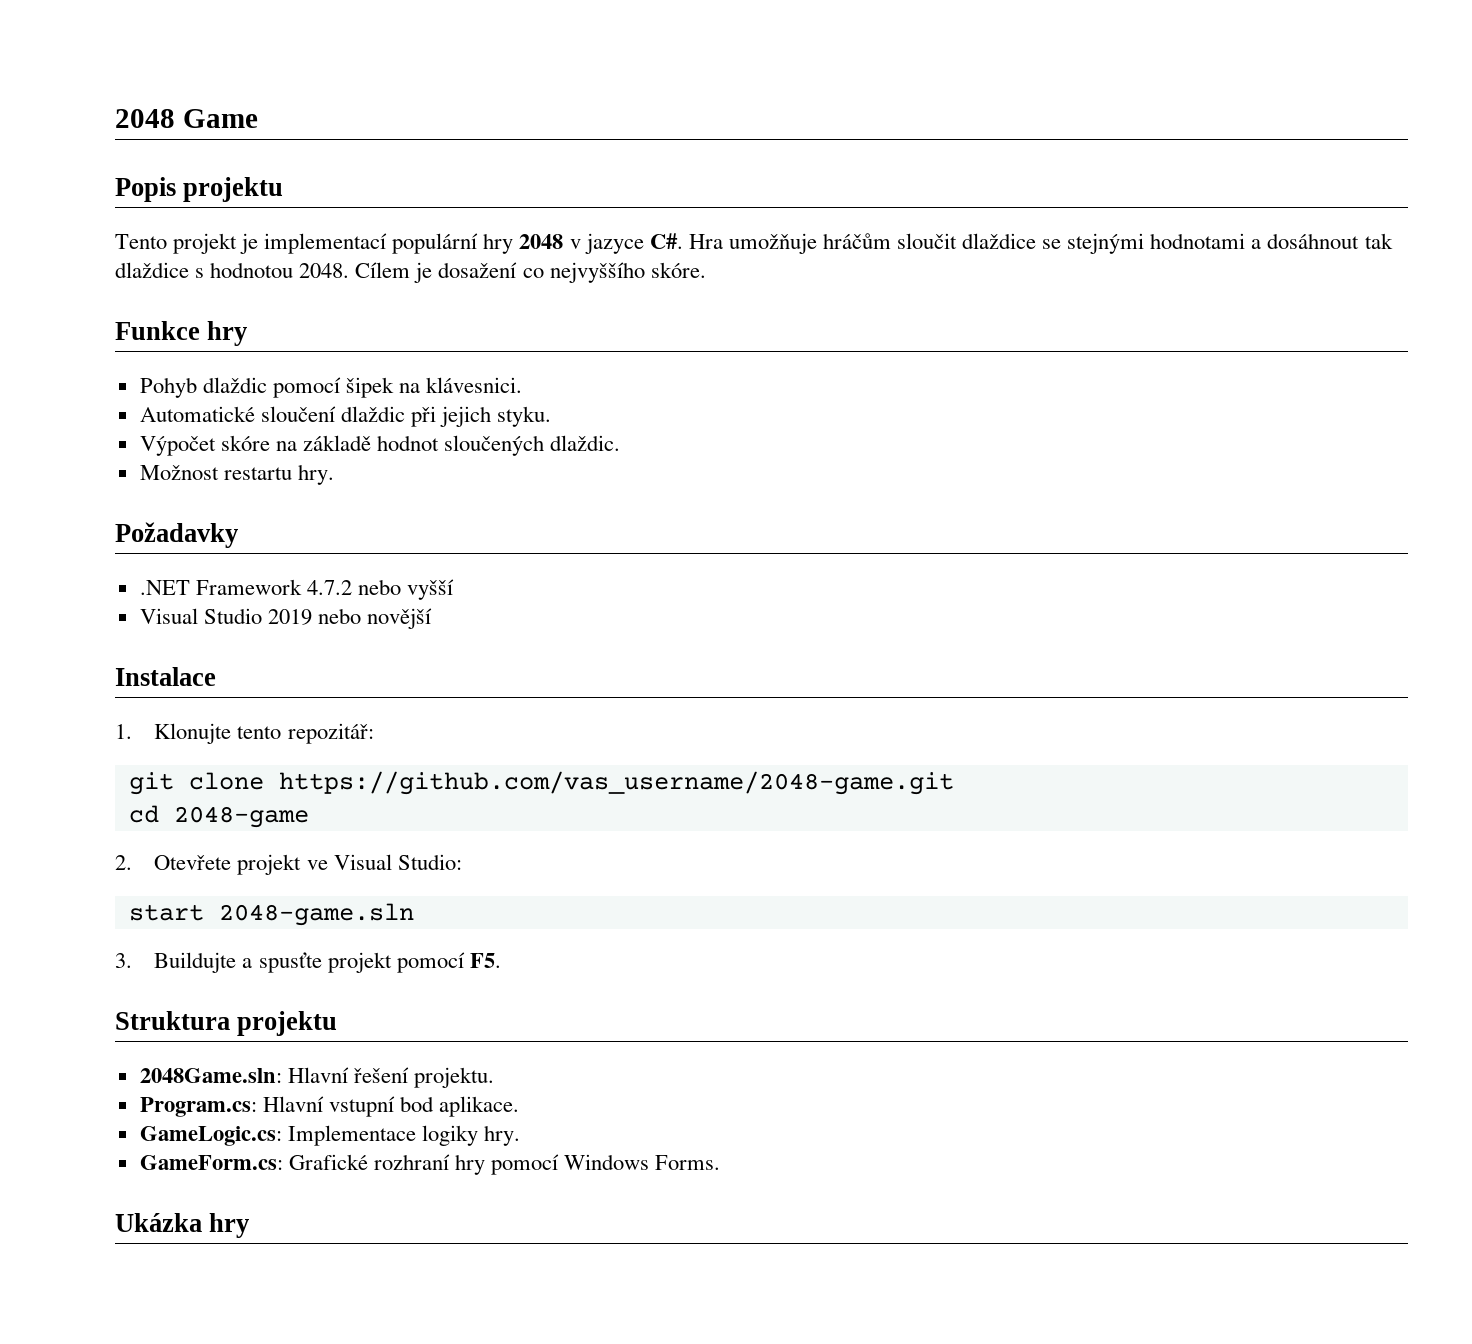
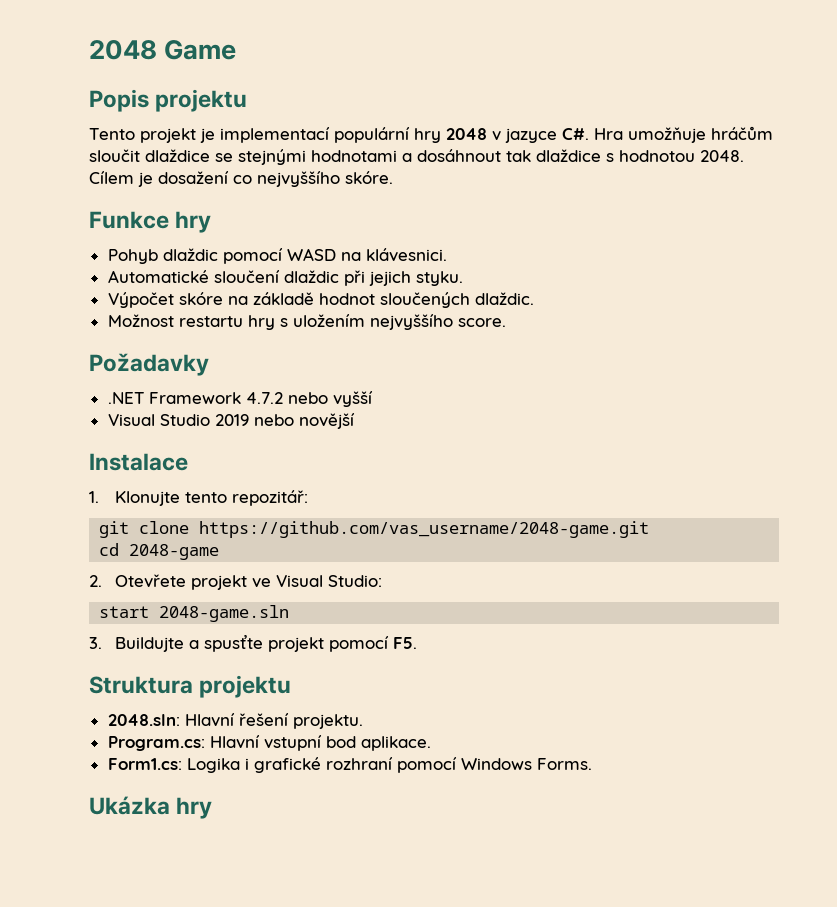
- Pohyb dlaždic pomocí šipek na klávesnici.
+ Pohyb dlaždic pomocí WASD na klávesnici.
- Možnost restartu hry.
+ Možnost restartu hry s uložením nejvyššího score.
- 2048Game.sln: Hlavní řešení projektu.
+ 2048.sln: Hlavní řešení projektu.
- GameLogic.cs: Implementace logiky hry.
- GameForm.cs: Grafické rozhraní hry pomocí Windows Forms.
+ Form1.cs: Logika i grafické rozhraní pomocí Windows Forms.

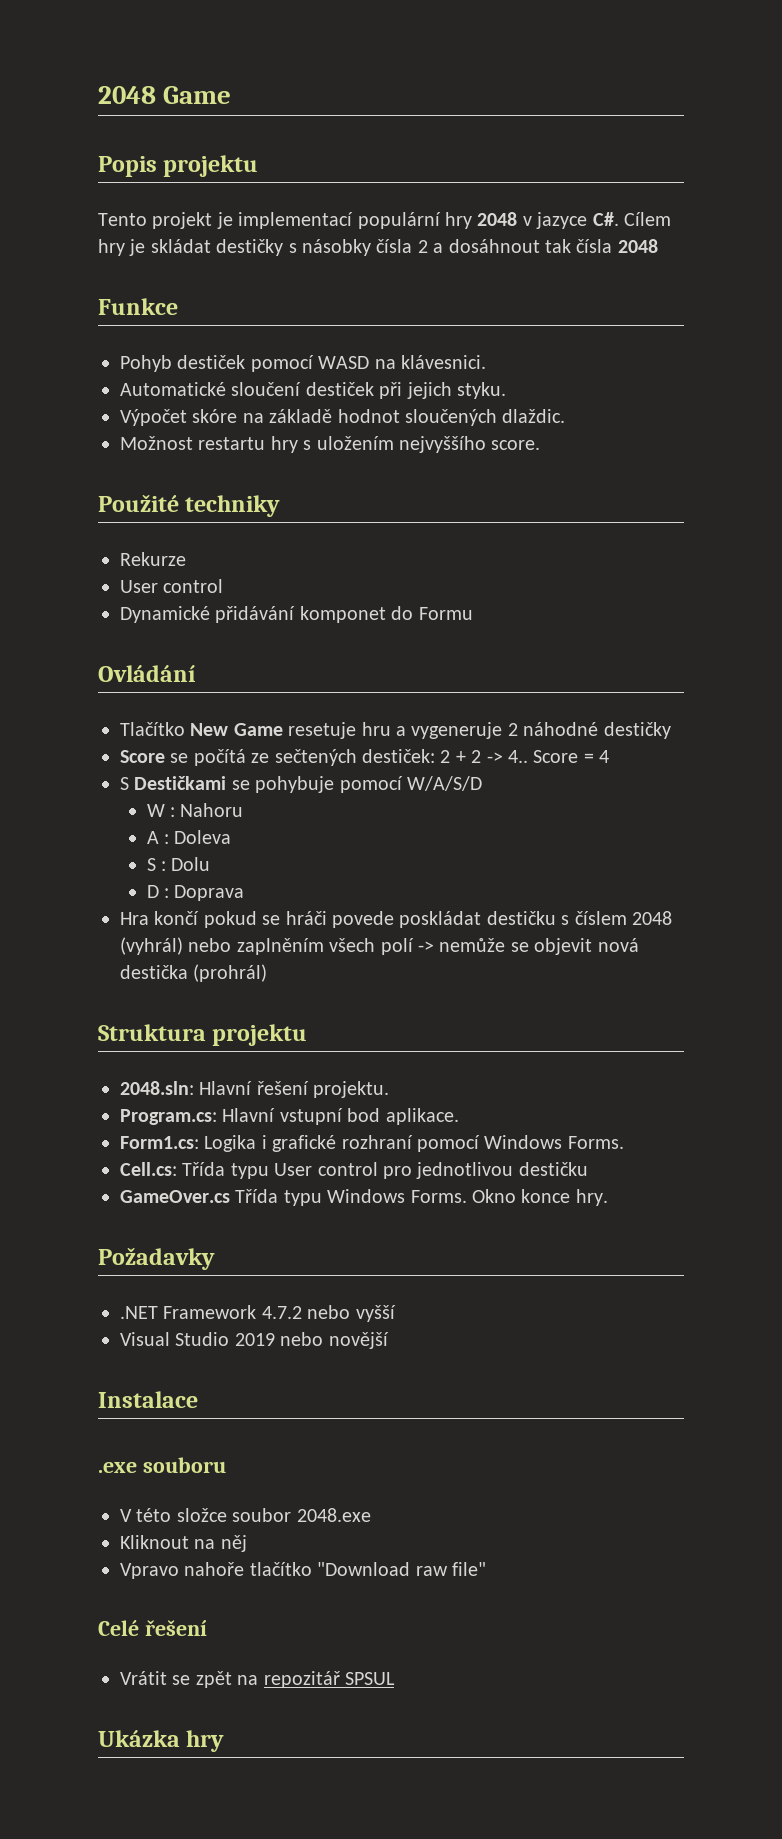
- Tento projekt je implementací populární hry 2048 v jazyce C#. Hra umožňuje hráčům sloučit dlaždice se stejnými hodnotami a dosáhnout tak dlaždice s hodnotou 2048. Cílem je dosažení co nejvyššího skóre.
+ Tento projekt je implementací populární hry 2048 v jazyce C#. Cílem hry je skládat destičky s násobky čísla 2 a dosáhnout tak čísla 2048
- Funkce hry
+ Funkce
- Pohyb dlaždic pomocí WASD na klávesnici.
+ Pohyb destiček pomocí WASD na klávesnici.
- Automatické sloučení dlaždic při jejich styku.
+ Automatické sloučení destiček při jejich styku.
- Požadavky
- .NET Framework 4.7.2 nebo vyšší
- Visual Studio 2019 nebo novější
- Instalace
- 1. Klonujte tento repozitář:
- git clone https://github.com/vas_username/2048-game.git
- cd 2048-game
- 2. Otevřete projekt ve Visual Studio:
- start 2048-game.sln
- 3. Buildujte a spusťte projekt pomocí F5.
+ Použité techniky
+ Rekurze
+ User control
+ Dynamické přidávání komponet do Formu
+ Ovládání
+ Tlačítko New Game resetuje hru a vygeneruje 2 náhodné destičky
+ Score se počítá ze sečtených destiček: 2 + 2 -> 4.. Score = 4
+ S Destičkami se pohybuje pomocí W/A/S/D
+ W : Nahoru
+ A : Doleva
+ S : Dolu
+ D : Doprava
+ Hra končí pokud se hráči povede poskládat destičku s číslem 2048 (vyhrál) nebo zaplněním všech polí -> nemůže se objevit nová destička (prohrál)
+ Cell.cs: Třída typu User control pro jednotlivou destičku
+ GameOver.cs Třída typu Windows Forms. Okno konce hry.
+ Požadavky
+ .NET Framework 4.7.2 nebo vyšší
+ Visual Studio 2019 nebo novější
+ Instalace
+ .exe souboru
+ V této složce soubor 2048.exe
+ Kliknout na něj
+ Vpravo nahoře tlačítko "Download raw file"
+ Celé řešení
+ Vrátit se zpět na repozitář SPSUL

